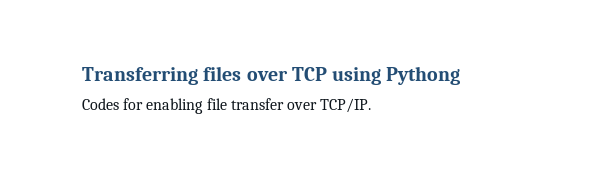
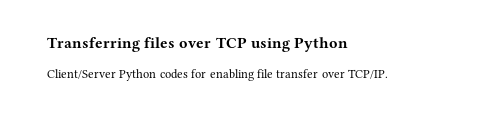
- Transferring files over TCP using Pythong
- Codes for enabling file transfer over TCP/IP.
+ Transferring files over TCP using Python
+ Client/Server Python codes for enabling file transfer over TCP/IP.

